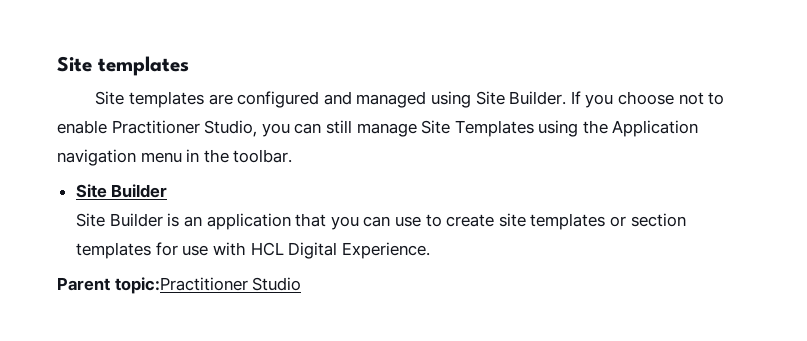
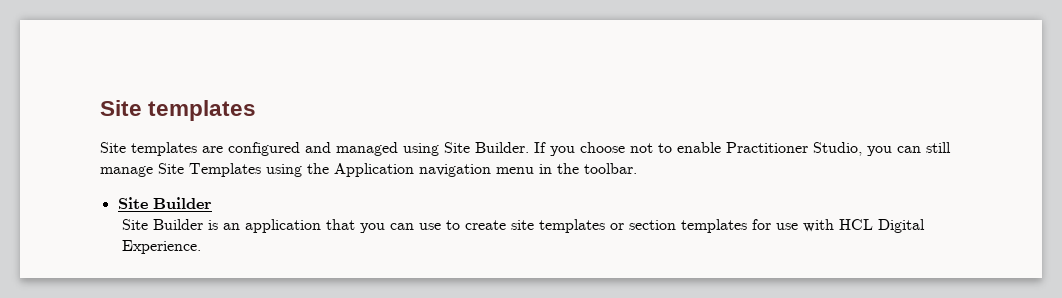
- Parent topic:Practitioner Studio

